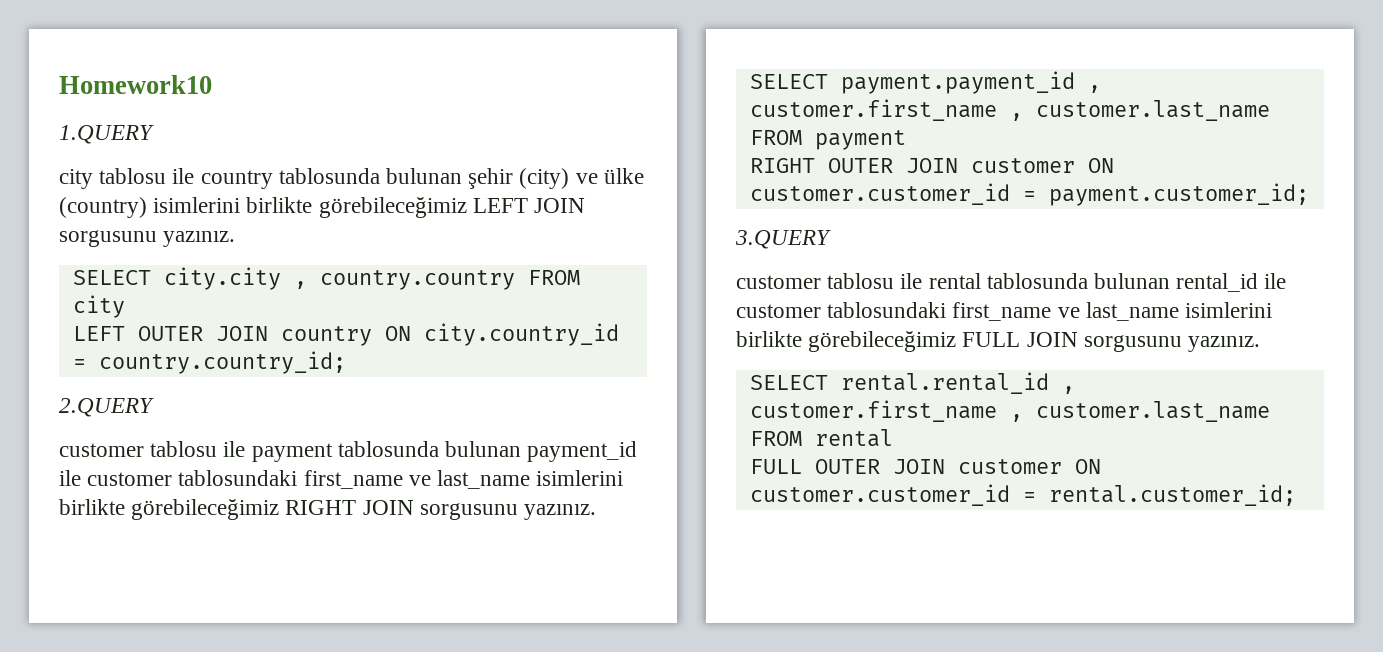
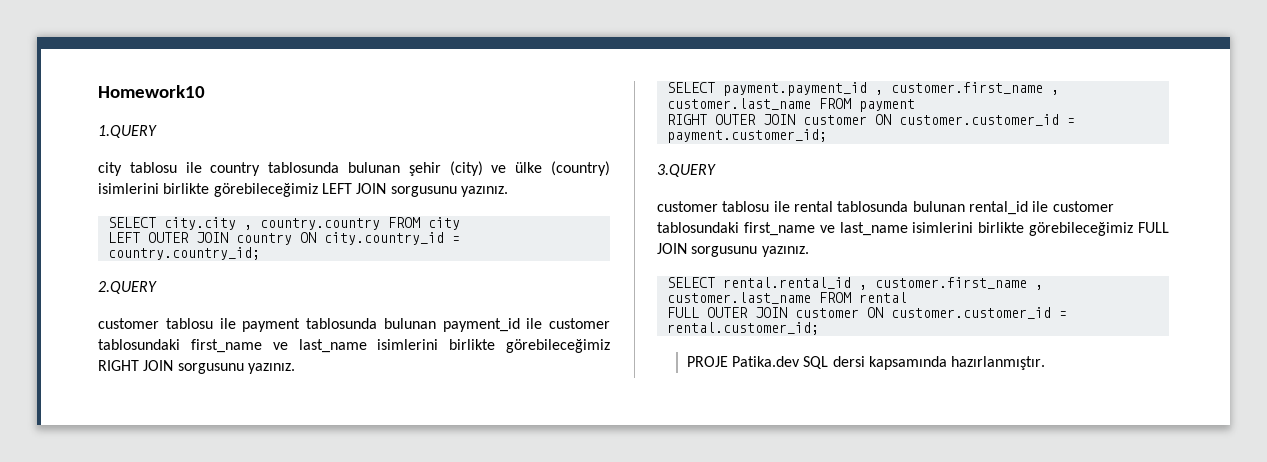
+ PROJE Patika.dev SQL dersi kapsamında hazırlanmıştır.

